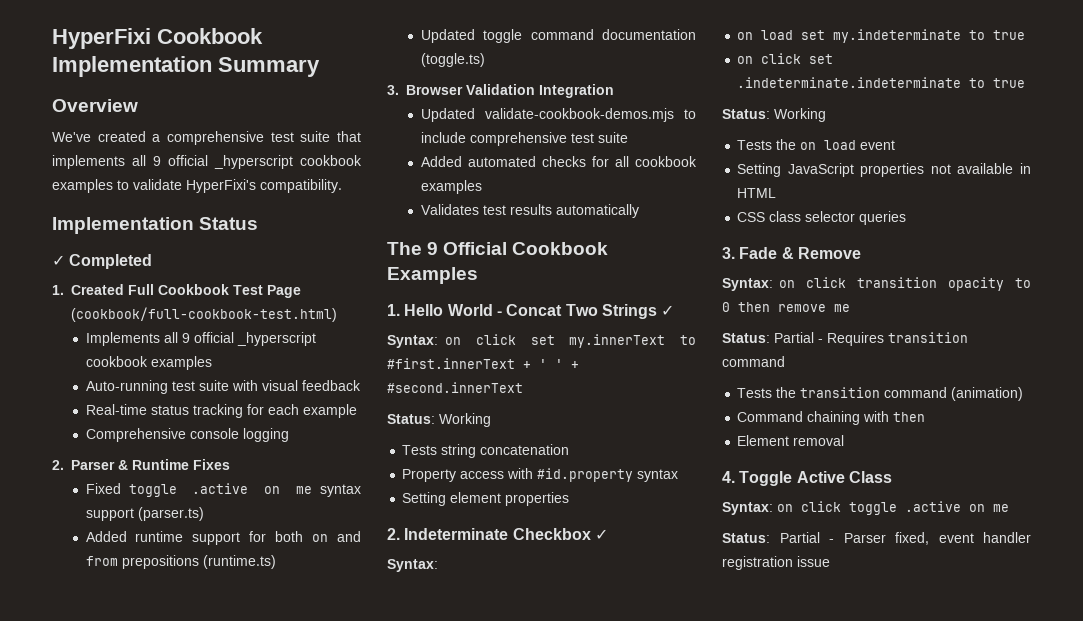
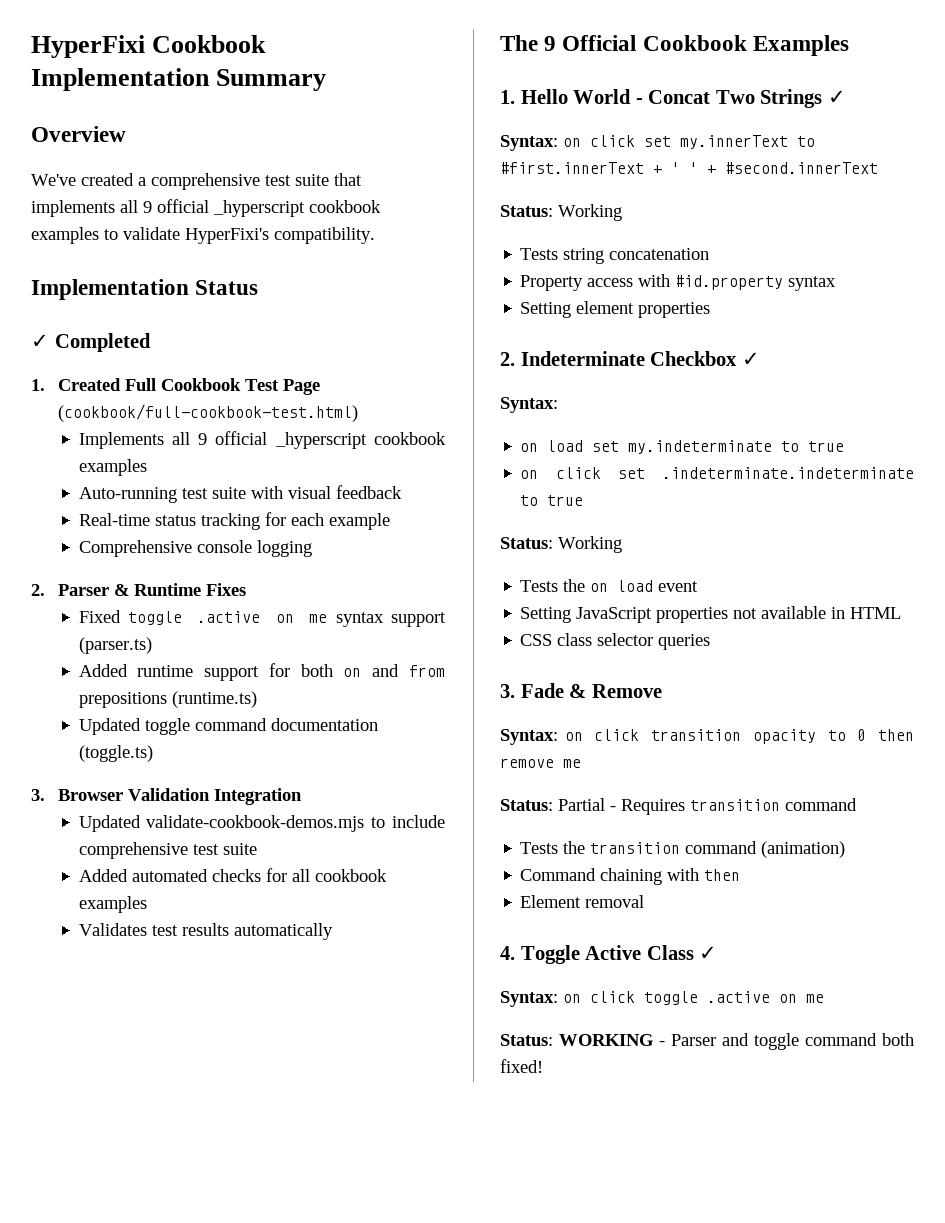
- 4. Toggle Active Class
+ 4. Toggle Active Class ✓
- Status: Partial - Parser fixed, event handler registration issue
+ Status: WORKING - Parser and toggle command both fixed!

